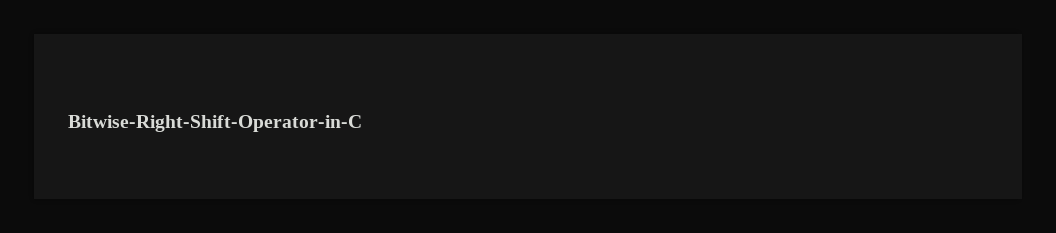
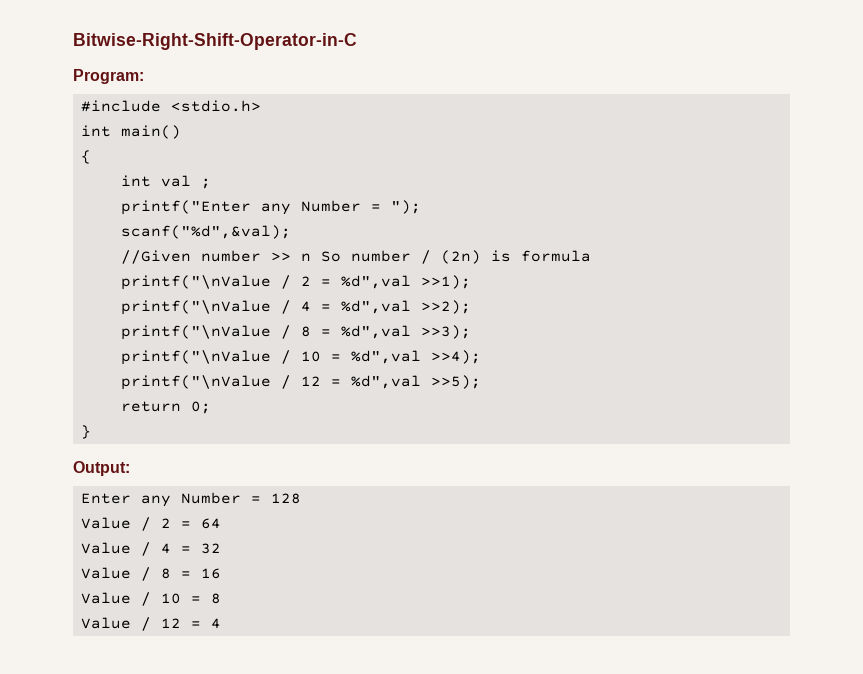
+ Program:
+ #include <stdio.h>
+ int main()
+ {
+ int val ;
+ printf("Enter any Number = ");
+ scanf("%d",&val);
+ //Given number >> n So number / (2n) is formula
+ printf("\nValue / 2 = %d",val >>1);
+ printf("\nValue / 4 = %d",val >>2);
+ printf("\nValue / 8 = %d",val >>3);
+ printf("\nValue / 10 = %d",val >>4);
+ printf("\nValue / 12 = %d",val >>5);
+ return 0;
+ }
+ Output:
+ Enter any Number = 128
+ Value / 2 = 64
+ Value / 4 = 32
+ Value / 8 = 16
+ Value / 10 = 8
+ Value / 12 = 4

